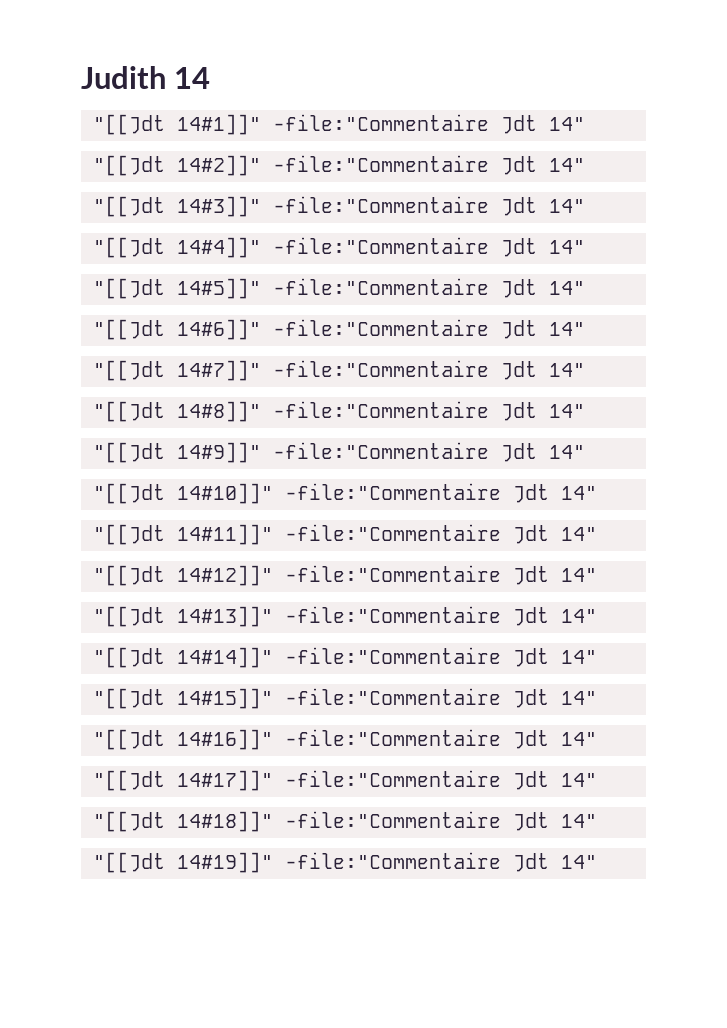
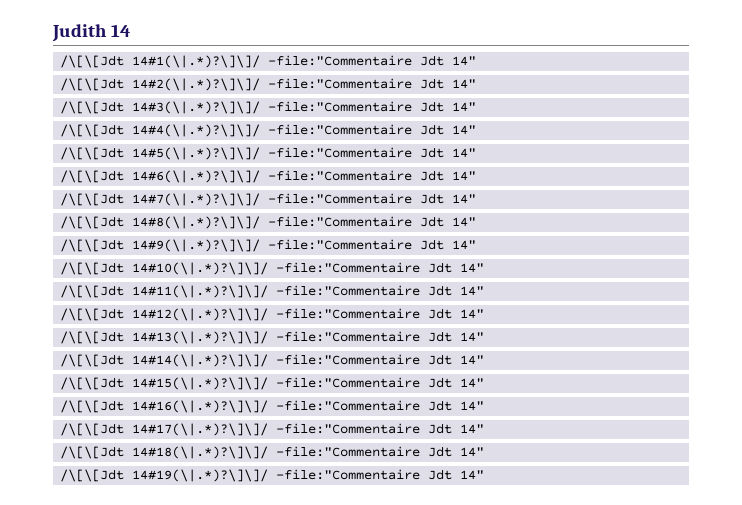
- "[[Jdt 14#1]]" -file:"Commentaire Jdt 14"
- "[[Jdt 14#2]]" -file:"Commentaire Jdt 14"
- "[[Jdt 14#3]]" -file:"Commentaire Jdt 14"
- "[[Jdt 14#4]]" -file:"Commentaire Jdt 14"
- "[[Jdt 14#5]]" -file:"Commentaire Jdt 14"
- "[[Jdt 14#6]]" -file:"Commentaire Jdt 14"
- "[[Jdt 14#7]]" -file:"Commentaire Jdt 14"
- "[[Jdt 14#8]]" -file:"Commentaire Jdt 14"
- "[[Jdt 14#9]]" -file:"Commentaire Jdt 14"
- "[[Jdt 14#10]]" -file:"Commentaire Jdt 14"
- "[[Jdt 14#11]]" -file:"Commentaire Jdt 14"
- "[[Jdt 14#12]]" -file:"Commentaire Jdt 14"
- "[[Jdt 14#13]]" -file:"Commentaire Jdt 14"
- "[[Jdt 14#14]]" -file:"Commentaire Jdt 14"
- "[[Jdt 14#15]]" -file:"Commentaire Jdt 14"
- "[[Jdt 14#16]]" -file:"Commentaire Jdt 14"
- "[[Jdt 14#17]]" -file:"Commentaire Jdt 14"
- "[[Jdt 14#18]]" -file:"Commentaire Jdt 14"
- "[[Jdt 14#19]]" -file:"Commentaire Jdt 14"
+ /\[\[Jdt 14#1(\|.*)?\]\]/ -file:"Commentaire Jdt 14"
+ /\[\[Jdt 14#2(\|.*)?\]\]/ -file:"Commentaire Jdt 14"
+ /\[\[Jdt 14#3(\|.*)?\]\]/ -file:"Commentaire Jdt 14"
+ /\[\[Jdt 14#4(\|.*)?\]\]/ -file:"Commentaire Jdt 14"
+ /\[\[Jdt 14#5(\|.*)?\]\]/ -file:"Commentaire Jdt 14"
+ /\[\[Jdt 14#6(\|.*)?\]\]/ -file:"Commentaire Jdt 14"
+ /\[\[Jdt 14#7(\|.*)?\]\]/ -file:"Commentaire Jdt 14"
+ /\[\[Jdt 14#8(\|.*)?\]\]/ -file:"Commentaire Jdt 14"
+ /\[\[Jdt 14#9(\|.*)?\]\]/ -file:"Commentaire Jdt 14"
+ /\[\[Jdt 14#10(\|.*)?\]\]/ -file:"Commentaire Jdt 14"
+ /\[\[Jdt 14#11(\|.*)?\]\]/ -file:"Commentaire Jdt 14"
+ /\[\[Jdt 14#12(\|.*)?\]\]/ -file:"Commentaire Jdt 14"
+ /\[\[Jdt 14#13(\|.*)?\]\]/ -file:"Commentaire Jdt 14"
+ /\[\[Jdt 14#14(\|.*)?\]\]/ -file:"Commentaire Jdt 14"
+ /\[\[Jdt 14#15(\|.*)?\]\]/ -file:"Commentaire Jdt 14"
+ /\[\[Jdt 14#16(\|.*)?\]\]/ -file:"Commentaire Jdt 14"
+ /\[\[Jdt 14#17(\|.*)?\]\]/ -file:"Commentaire Jdt 14"
+ /\[\[Jdt 14#18(\|.*)?\]\]/ -file:"Commentaire Jdt 14"
+ /\[\[Jdt 14#19(\|.*)?\]\]/ -file:"Commentaire Jdt 14"

